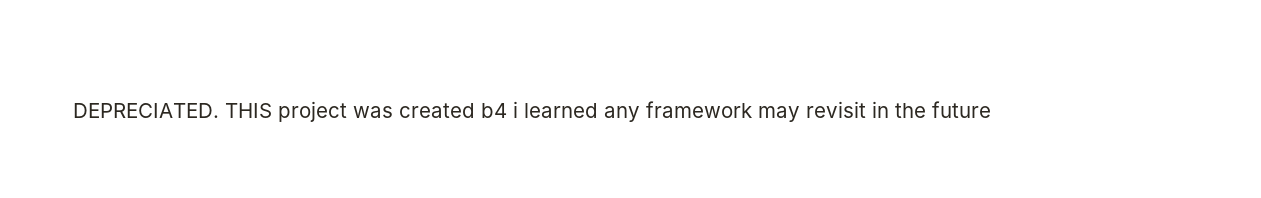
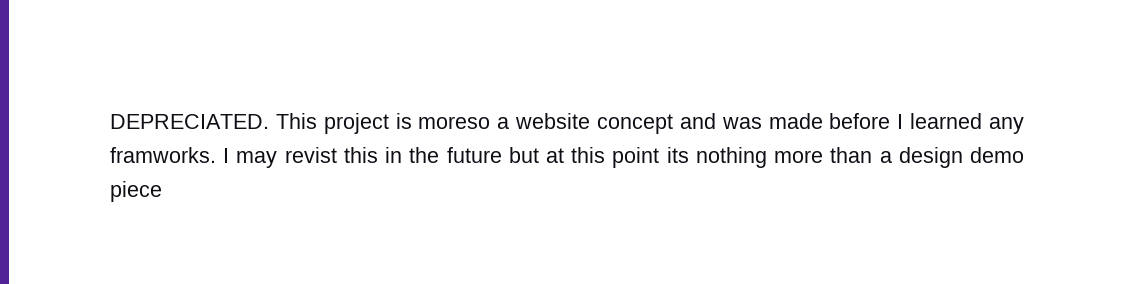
- THIS project was created b4 i learned any framework may revisit in the future
+ This project is moreso a website concept and was made before I learned any framworks. I may revist this in the future but at this point its nothing more than a design demo piece

